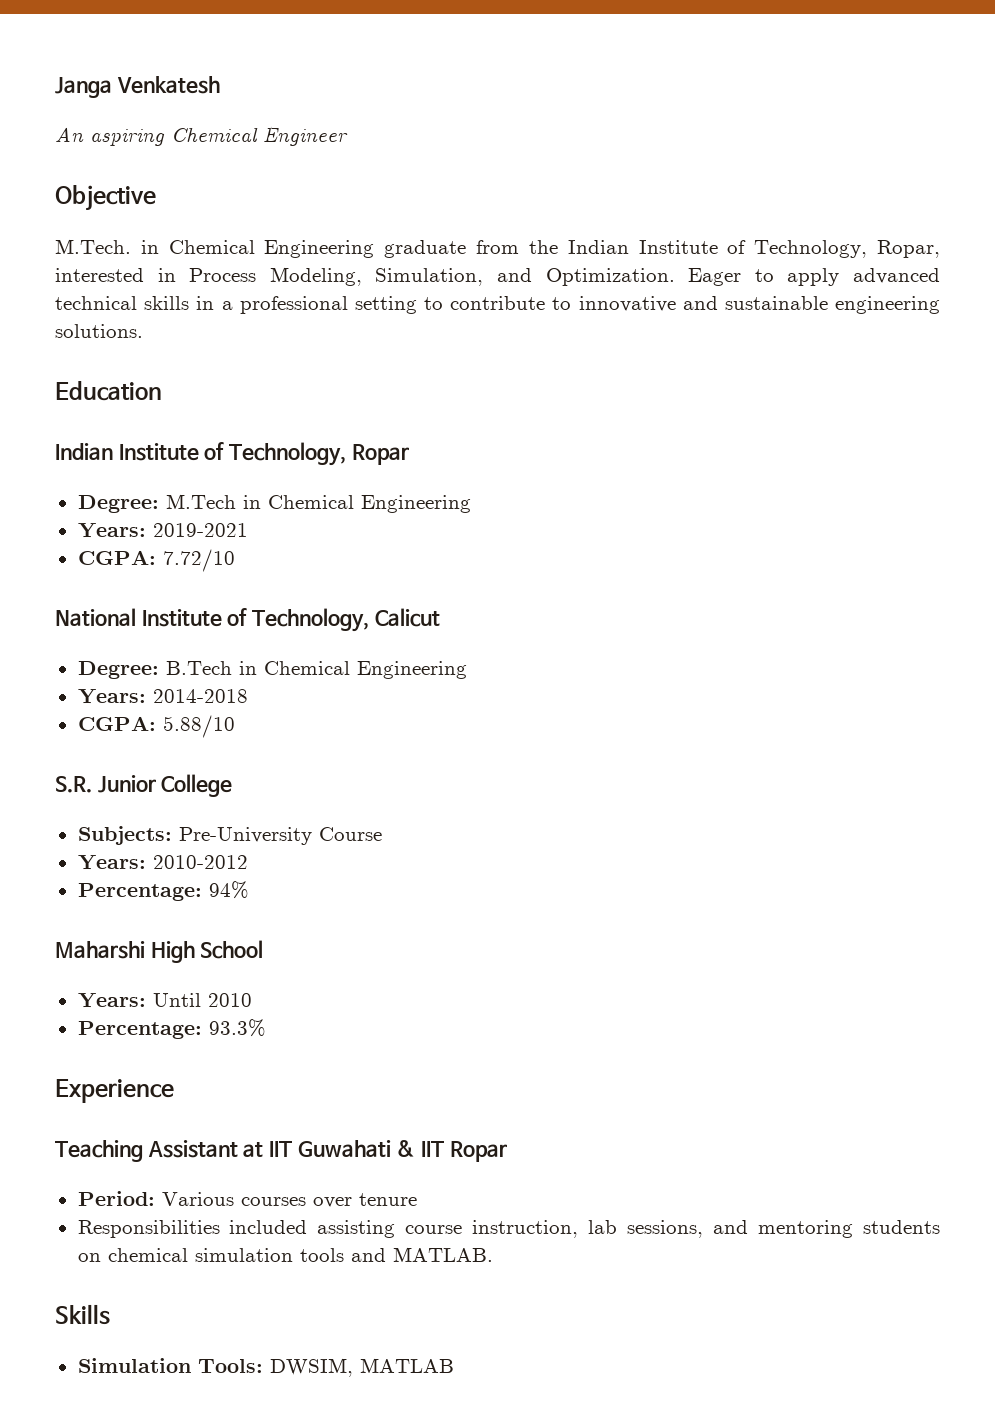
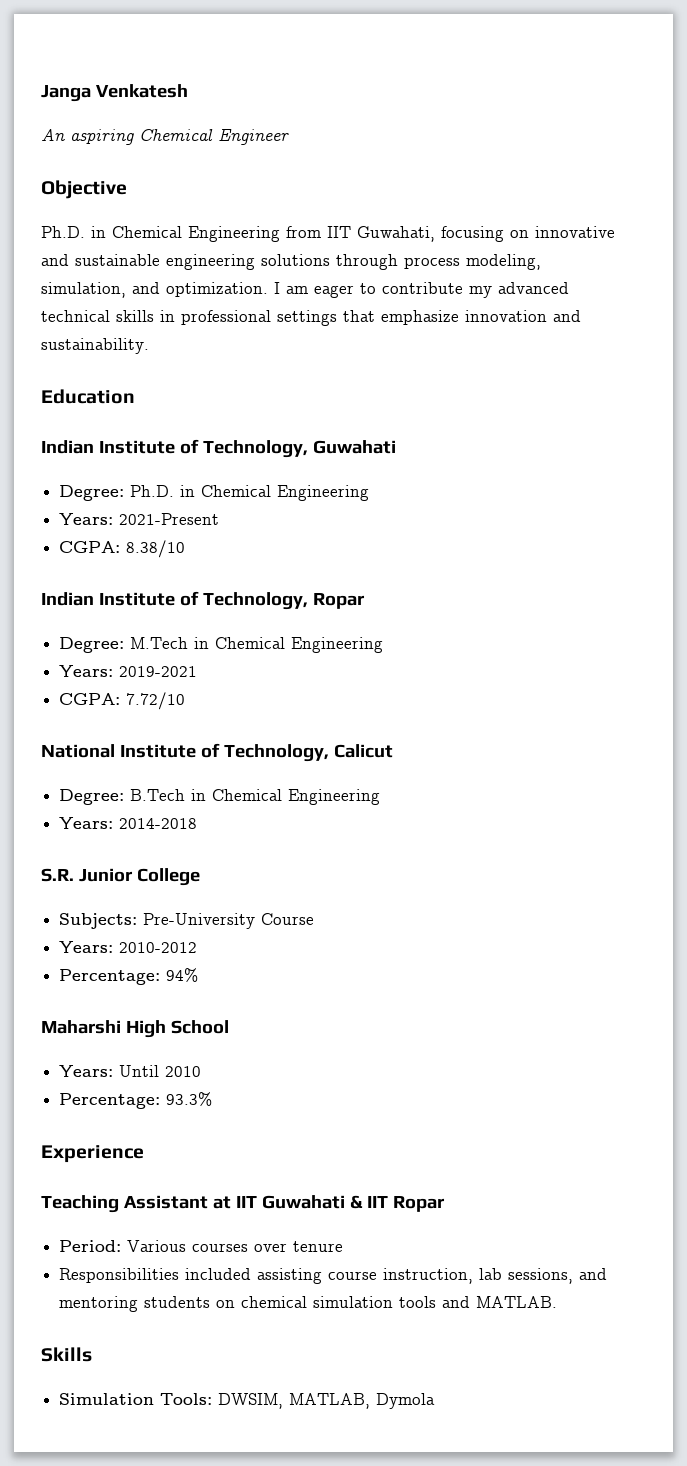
- M.Tech. in Chemical Engineering graduate from the Indian Institute of Technology, Ropar, interested in Process Modeling, Simulation, and Optimization. Eager to apply advanced technical skills in a professional setting to contribute to innovative and sustainable engineering solutions.
+ Ph.D. in Chemical Engineering from IIT Guwahati, focusing on innovative and sustainable engineering solutions through process modeling, simulation, and optimization. I am eager to contribute my advanced technical skills in professional settings that emphasize innovation and sustainability.
  Education
+ Indian Institute of Technology, Guwahati
+ Degree: Ph.D. in Chemical Engineering
+ Years: 2021-Present
+ CGPA: 8.38/10
- CGPA: 5.88/10
- Simulation Tools: DWSIM, MATLAB
+ Simulation Tools: DWSIM, MATLAB, Dymola

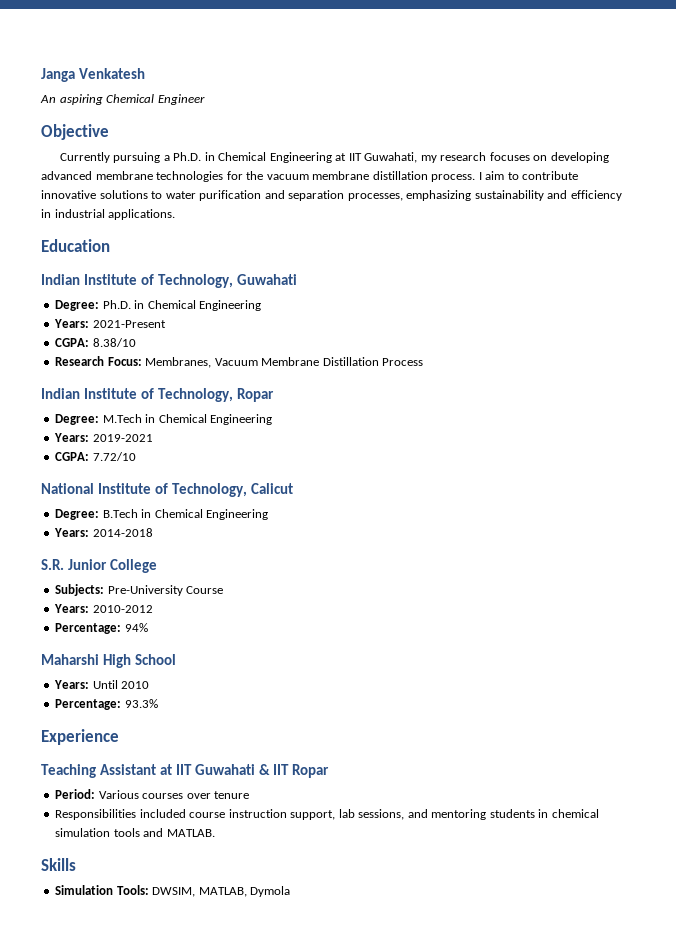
- Ph.D. in Chemical Engineering from IIT Guwahati, focusing on innovative and sustainable engineering solutions through process modeling, simulation, and optimization. I am eager to contribute my advanced technical skills in professional settings that emphasize innovation and sustainability.
+ Currently pursuing a Ph.D. in Chemical Engineering at IIT Guwahati, my research focuses on developing advanced membrane technologies for the vacuum membrane distillation process. I aim to contribute innovative solutions to water purification and separation processes, emphasizing sustainability and efficiency in industrial applications.
+ Research Focus: Membranes, Vacuum Membrane Distillation Process
- Responsibilities included assisting course instruction, lab sessions, and mentoring students on chemical simulation tools and MATLAB.
+ Responsibilities included course instruction support, lab sessions, and mentoring students in chemical simulation tools and MATLAB.

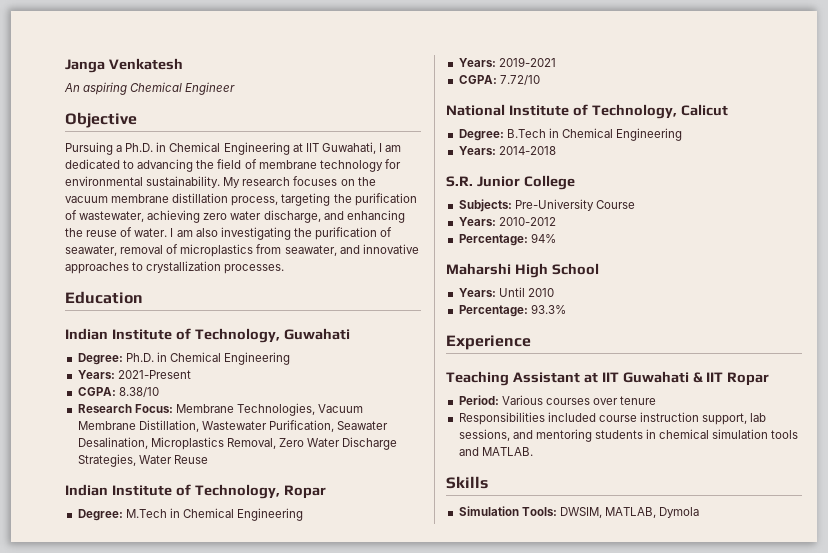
- Currently pursuing a Ph.D. in Chemical Engineering at IIT Guwahati, my research focuses on developing advanced membrane technologies for the vacuum membrane distillation process. I aim to contribute innovative solutions to water purification and separation processes, emphasizing sustainability and efficiency in industrial applications.
+ Pursuing a Ph.D. in Chemical Engineering at IIT Guwahati, I am dedicated to advancing the field of membrane technology for environmental sustainability. My research focuses on the vacuum membrane distillation process, targeting the purification of wastewater, achieving zero water discharge, and enhancing the reuse of water. I am also investigating the purification of seawater, removal of microplastics from seawater, and innovative approaches to crystallization processes.
- Research Focus: Membranes, Vacuum Membrane Distillation Process
+ Research Focus: Membrane Technologies, Vacuum Membrane Distillation, Wastewater Purification, Seawater Desalination, Microplastics Removal, Zero Water Discharge Strategies, Water Reuse

